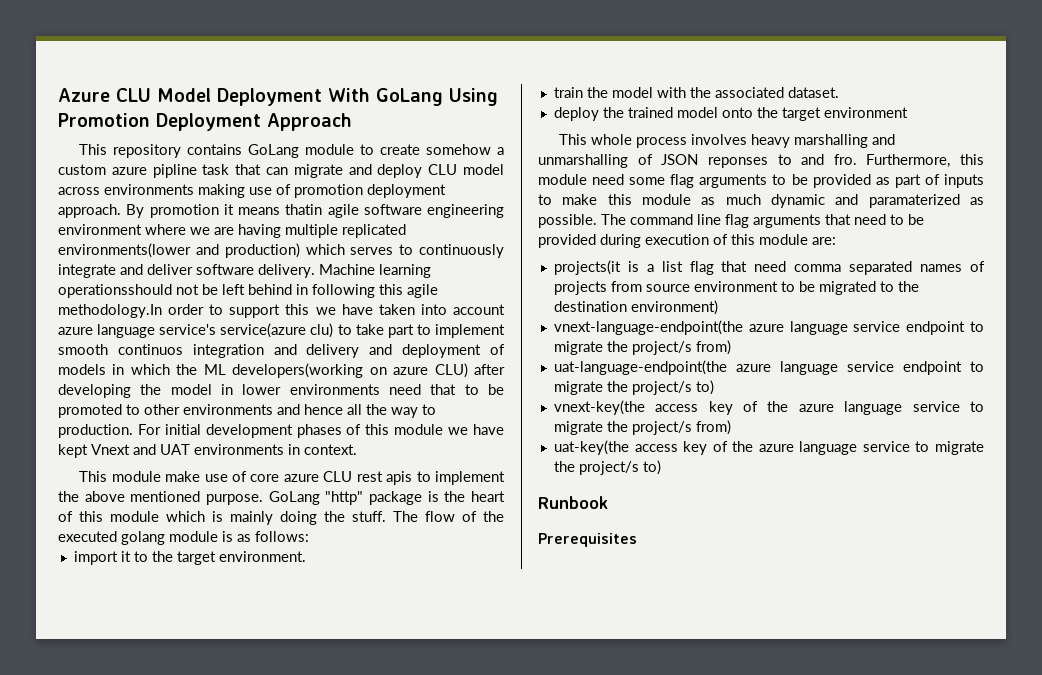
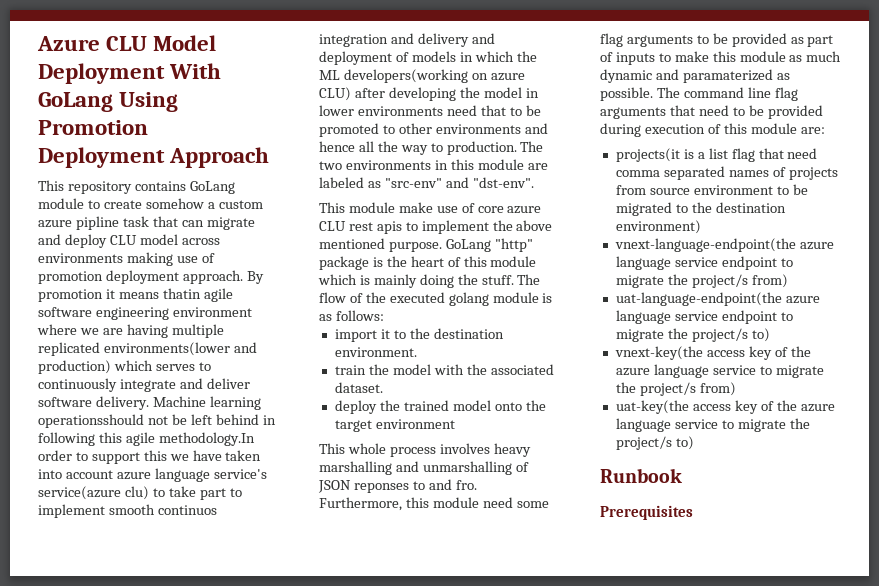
- For initial development phases of this module we have kept Vnext and UAT environments in context.
+ The two environments in this module are labeled as "src-env" and "dst-env".
- import it to the target environment.
+ import it to the destination environment.

